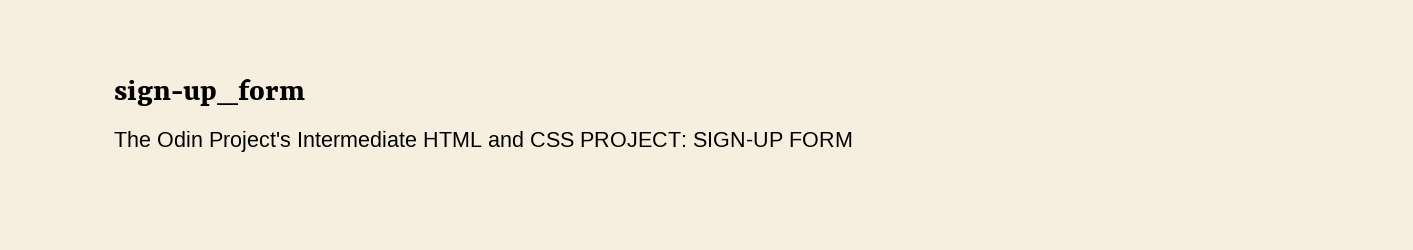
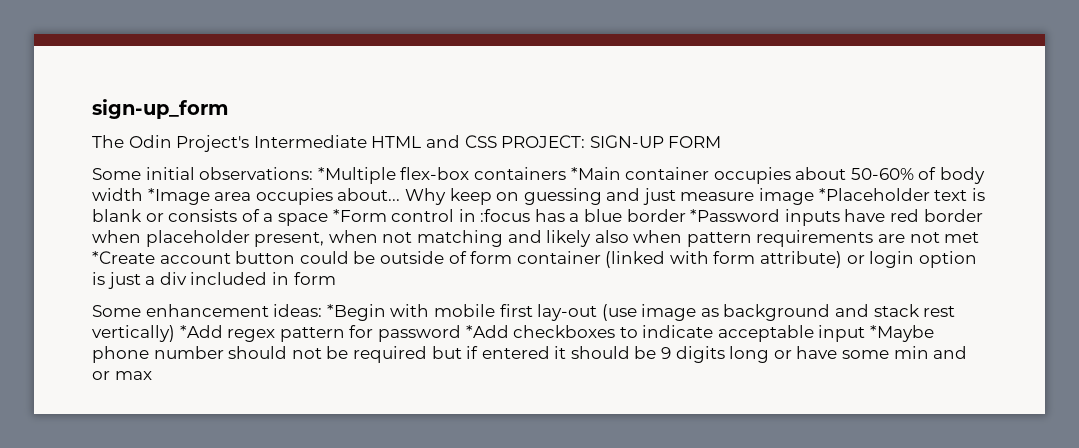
+ Some initial observations: *Multiple flex-box containers *Main container occupies about 50-60% of body width *Image area occupies about... Why keep on guessing and just measure image *Placeholder text is blank or consists of a space *Form control in :focus has a blue border *Password inputs have red border when placeholder present, when not matching and likely also when pattern requirements are not met *Create account button could be outside of form container (linked with form attribute) or login option is just a div included in form
+ Some enhancement ideas: *Begin with mobile first lay-out (use image as background and stack rest vertically) *Add regex pattern for password *Add checkboxes to indicate acceptable input *Maybe phone number should not be required but if entered it should be 9 digits long or have some min and or max

